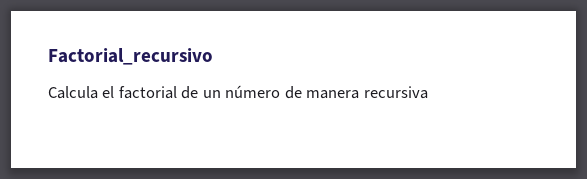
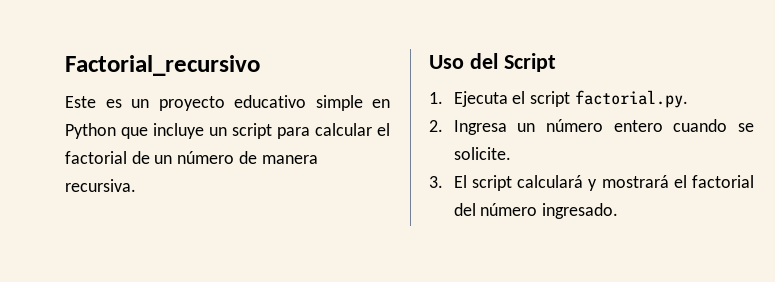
- Calcula el factorial de un número de manera recursiva
+ Este es un proyecto educativo simple en Python que incluye un script para calcular el factorial de un número de manera recursiva.
+ Uso del Script
+ 1. Ejecuta el script factorial.py.
+ 2. Ingresa un número entero cuando se solicite.
+ 3. El script calculará y mostrará el factorial del número ingresado.

